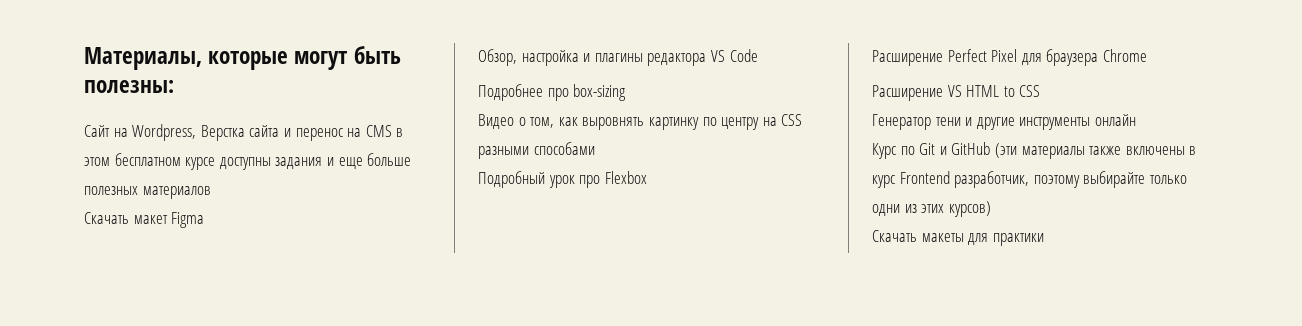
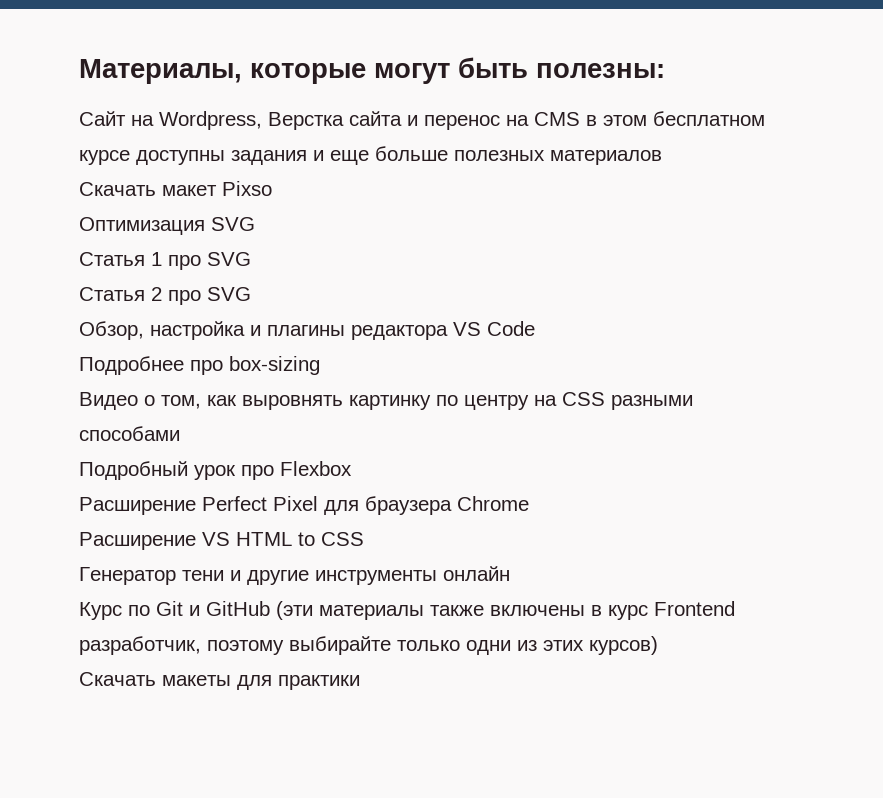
- Скачать макет Figma
+ Скачать макет Pixso
+ Оптимизация SVG
+ Статья 1 про SVG
+ Статья 2 про SVG

